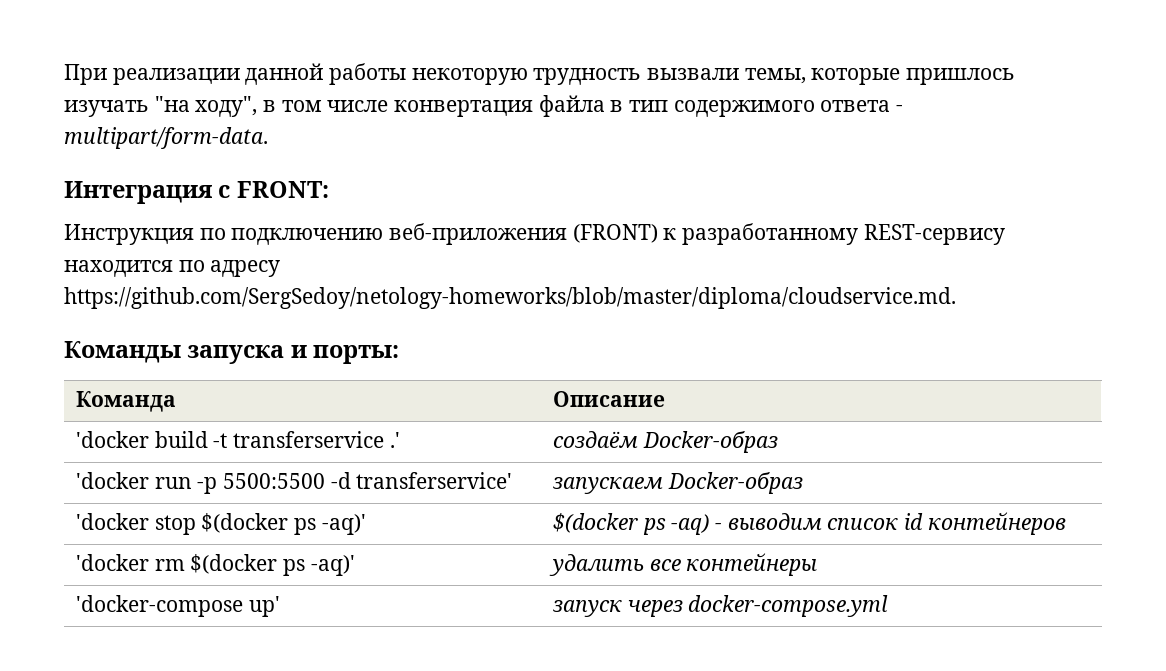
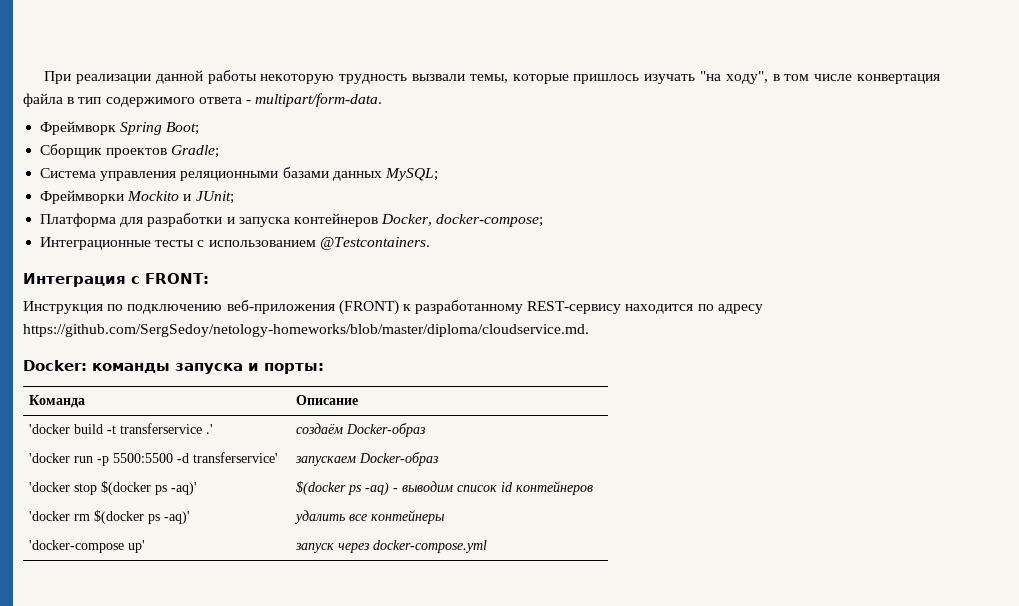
+ Фреймворк Spring Boot;
+ Сборщик проектов Gradle;
+ Система управления реляционными базами данных MySQL;
+ Фреймворки Mockito и JUnit;
+ Платформа для разработки и запуска контейнеров Docker, docker-compose;
+ Интеграционные тесты с использованием @Testcontainers.
- Команды запуска и порты:
+ Docker: команды запуска и порты:

